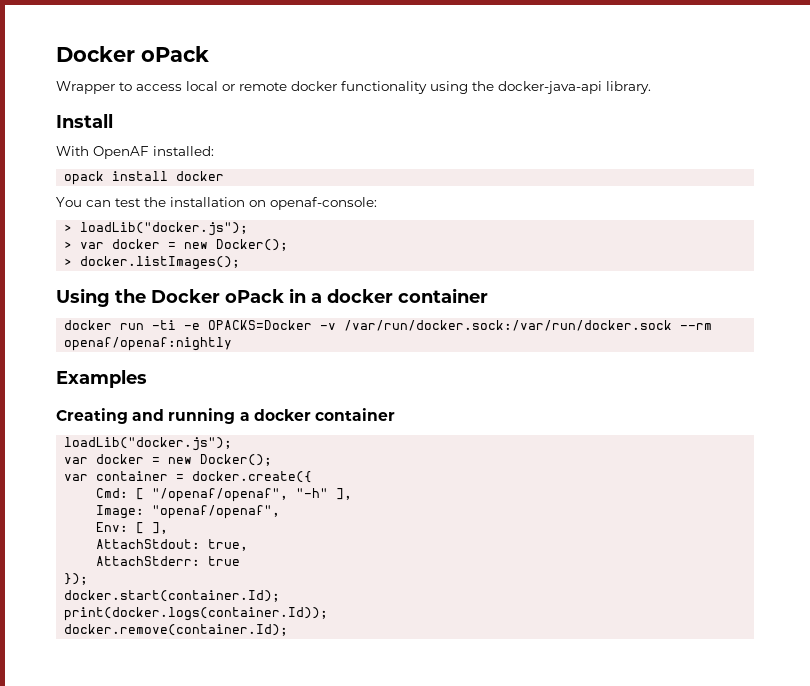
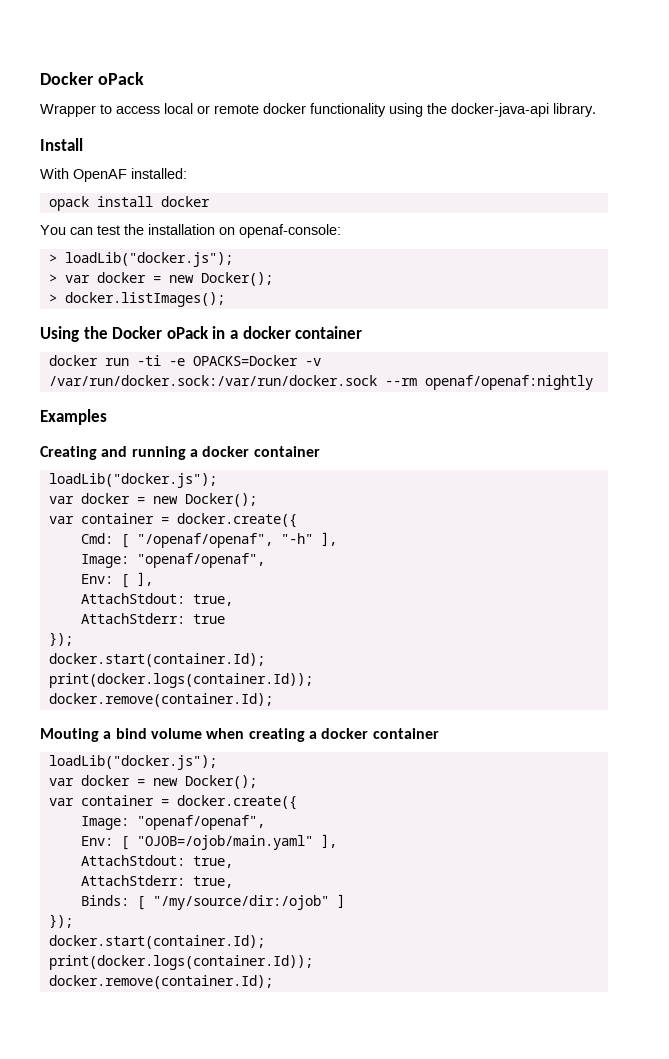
+ Mouting a bind volume when creating a docker container
+ loadLib("docker.js");
+ var docker = new Docker();
+ var container = docker.create({
+ Image: "openaf/openaf",
+ Env: [ "OJOB=/ojob/main.yaml" ],
+ AttachStdout: true,
+ AttachStderr: true,
+ Binds: [ "/my/source/dir:/ojob" ]
+ });
+ docker.start(container.Id);
+ print(docker.logs(container.Id));
+ docker.remove(container.Id);

